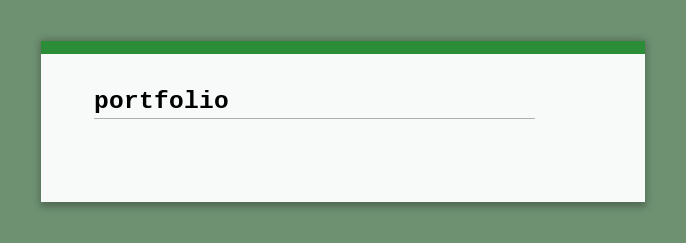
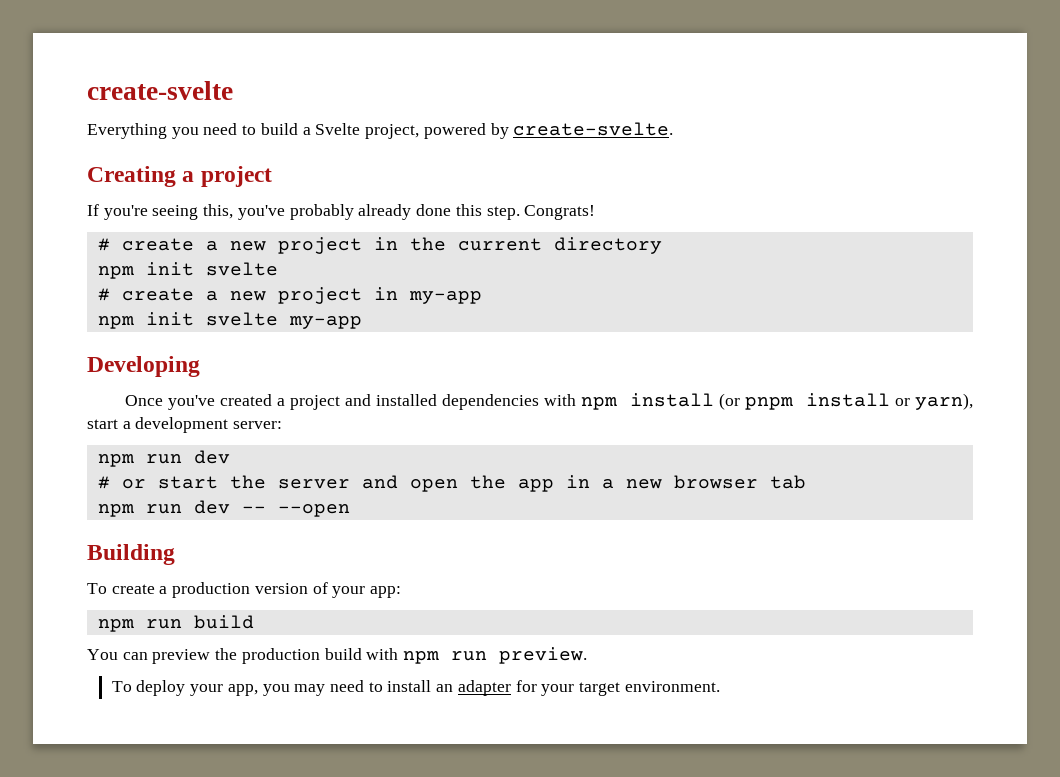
- portfolio
+ create-svelte
+ Everything you need to build a Svelte project, powered by create-svelte.
+ Creating a project
+ If you're seeing this, you've probably already done this step. Congrats!
+ # create a new project in the current directory
+ npm init svelte
+ # create a new project in my-app
+ npm init svelte my-app
+ Developing
+ Once you've created a project and installed dependencies with npm install (or pnpm install or yarn), start a development server:
+ npm run dev
+ # or start the server and open the app in a new browser tab
+ npm run dev -- --open
+ Building
+ To create a production version of your app:
+ npm run build
+ You can preview the production build with npm run preview.
+ To deploy your app, you may need to install an adapter for your target environment.

